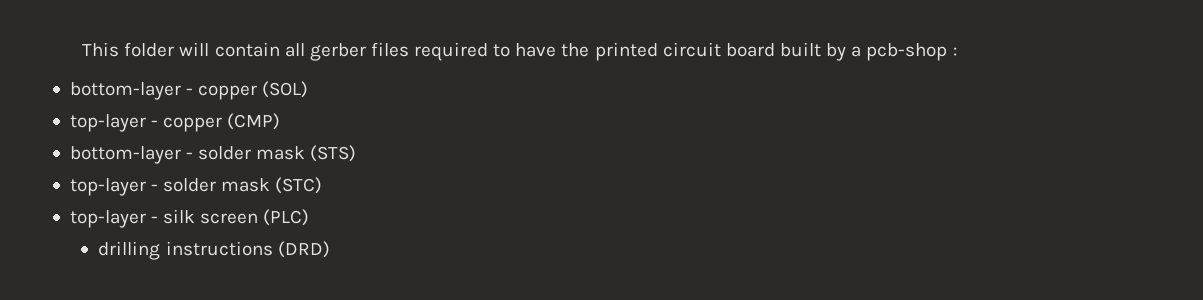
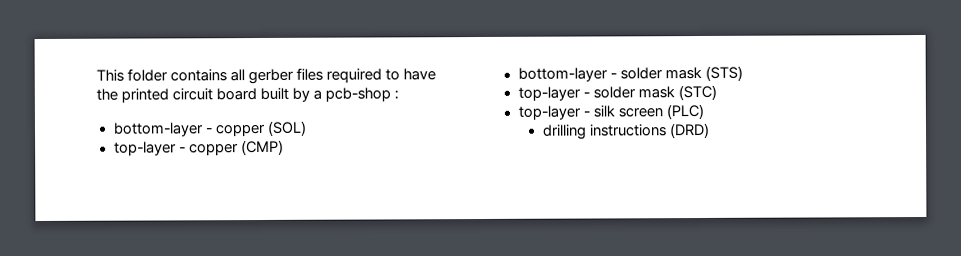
- This folder will contain all gerber files required to have the printed circuit board built by a pcb-shop :
+ This folder contains all gerber files required to have the printed circuit board built by a pcb-shop :

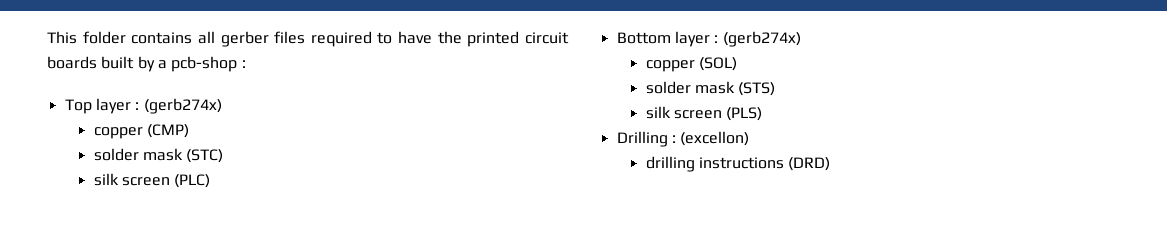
- This folder contains all gerber files required to have the printed circuit board built by a pcb-shop :
+ This folder contains all gerber files required to have the printed circuit boards built by a pcb-shop :
- bottom-layer - copper (SOL)
- top-layer - copper (CMP)
- bottom-layer - solder mask (STS)
- top-layer - solder mask (STC)
- top-layer - silk screen (PLC)
+ Top layer : (gerb274x)
+ copper (CMP)
+ solder mask (STC)
+ silk screen (PLC)
+ Bottom layer : (gerb274x)
+ copper (SOL)
+ solder mask (STS)
+ silk screen (PLS)
+ Drilling : (excellon)

